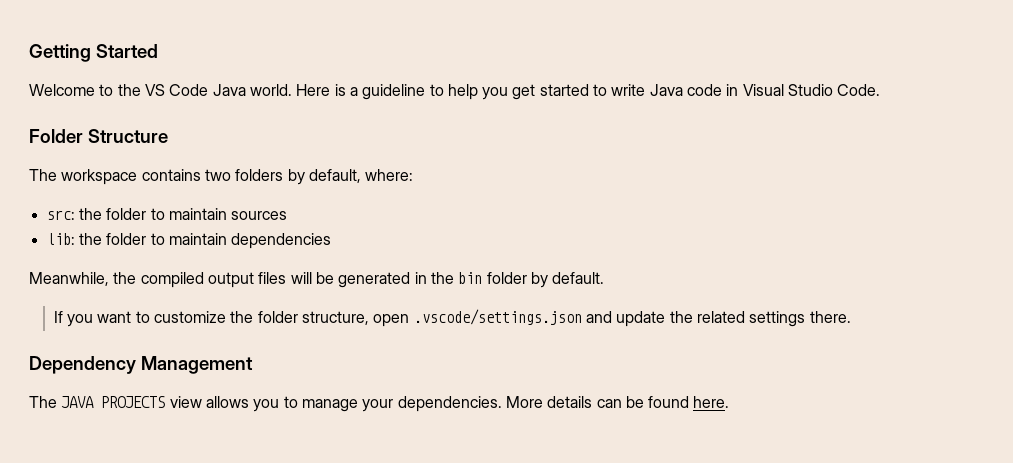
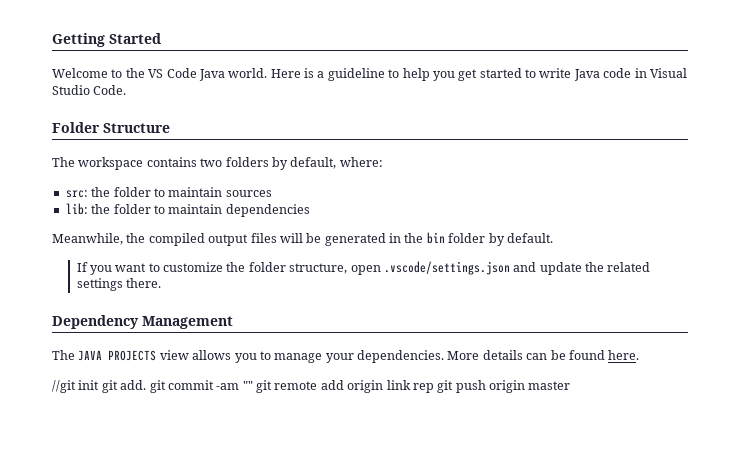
+ //git init git add. git commit -am "" git remote add origin link rep git push origin master

